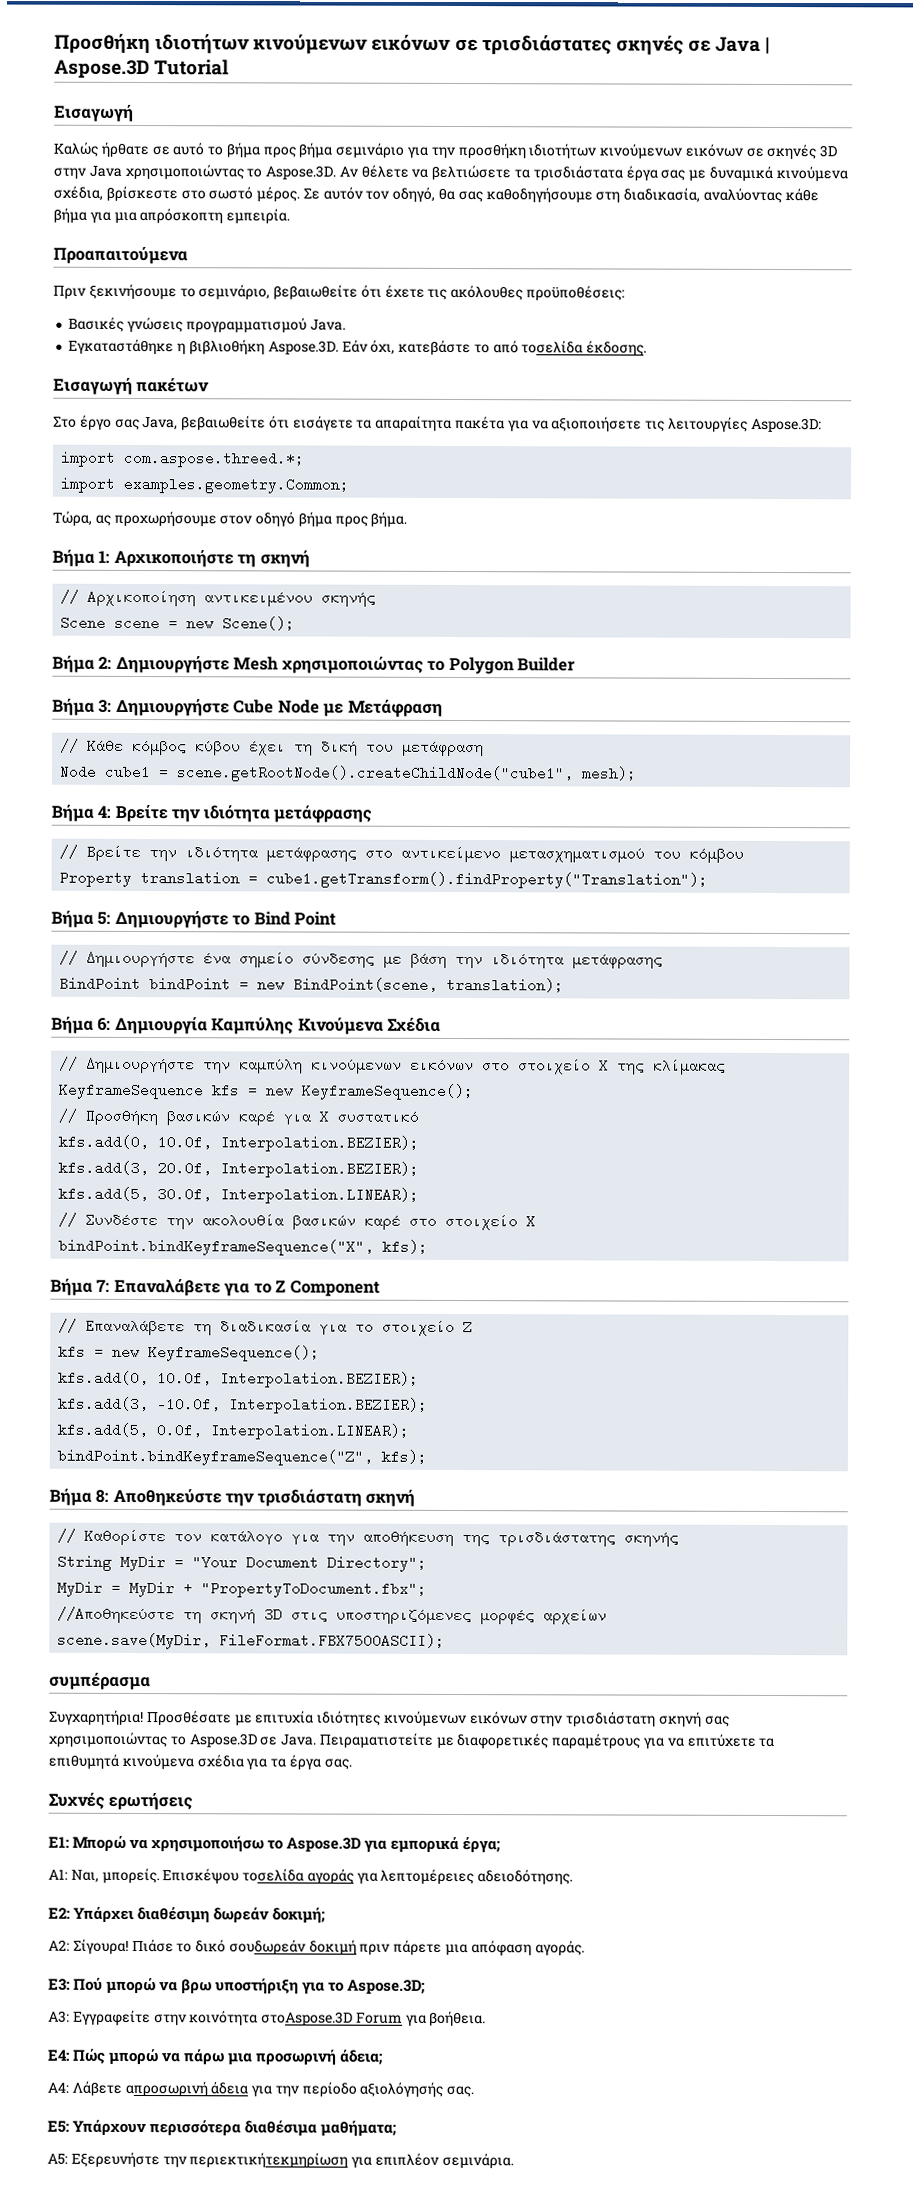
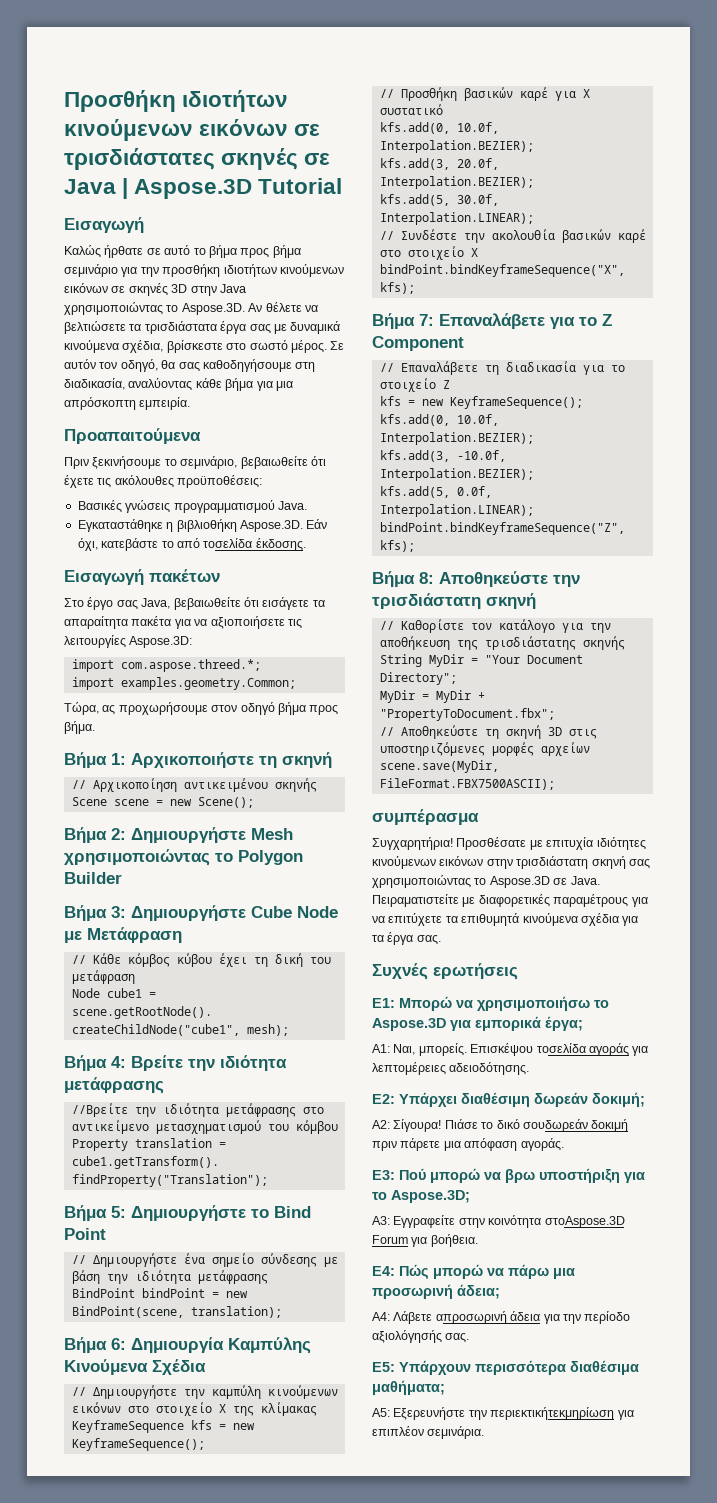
- // Βρείτε την ιδιότητα μετάφρασης στο αντικείμενο μετασχηματισμού του κόμβου
+ //Βρείτε την ιδιότητα μετάφρασης στο αντικείμενο μετασχηματισμού του κόμβου
- //Αποθηκεύστε τη σκηνή 3D στις υποστηριζόμενες μορφές αρχείων
+ // Αποθηκεύστε τη σκηνή 3D στις υποστηριζόμενες μορφές αρχείων

